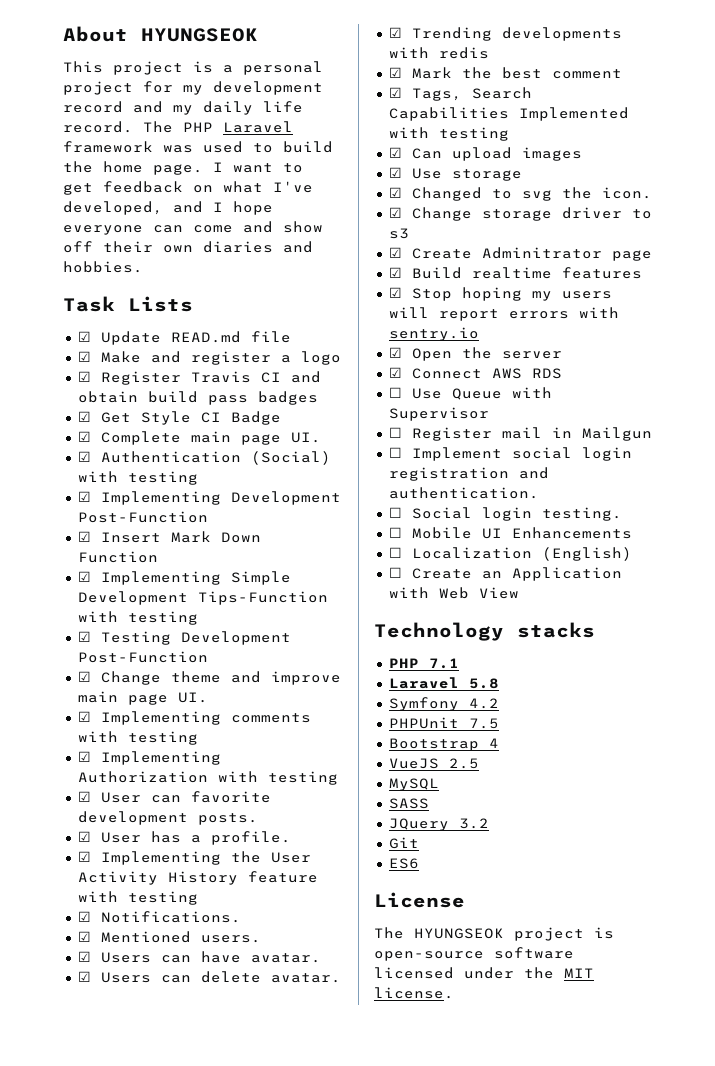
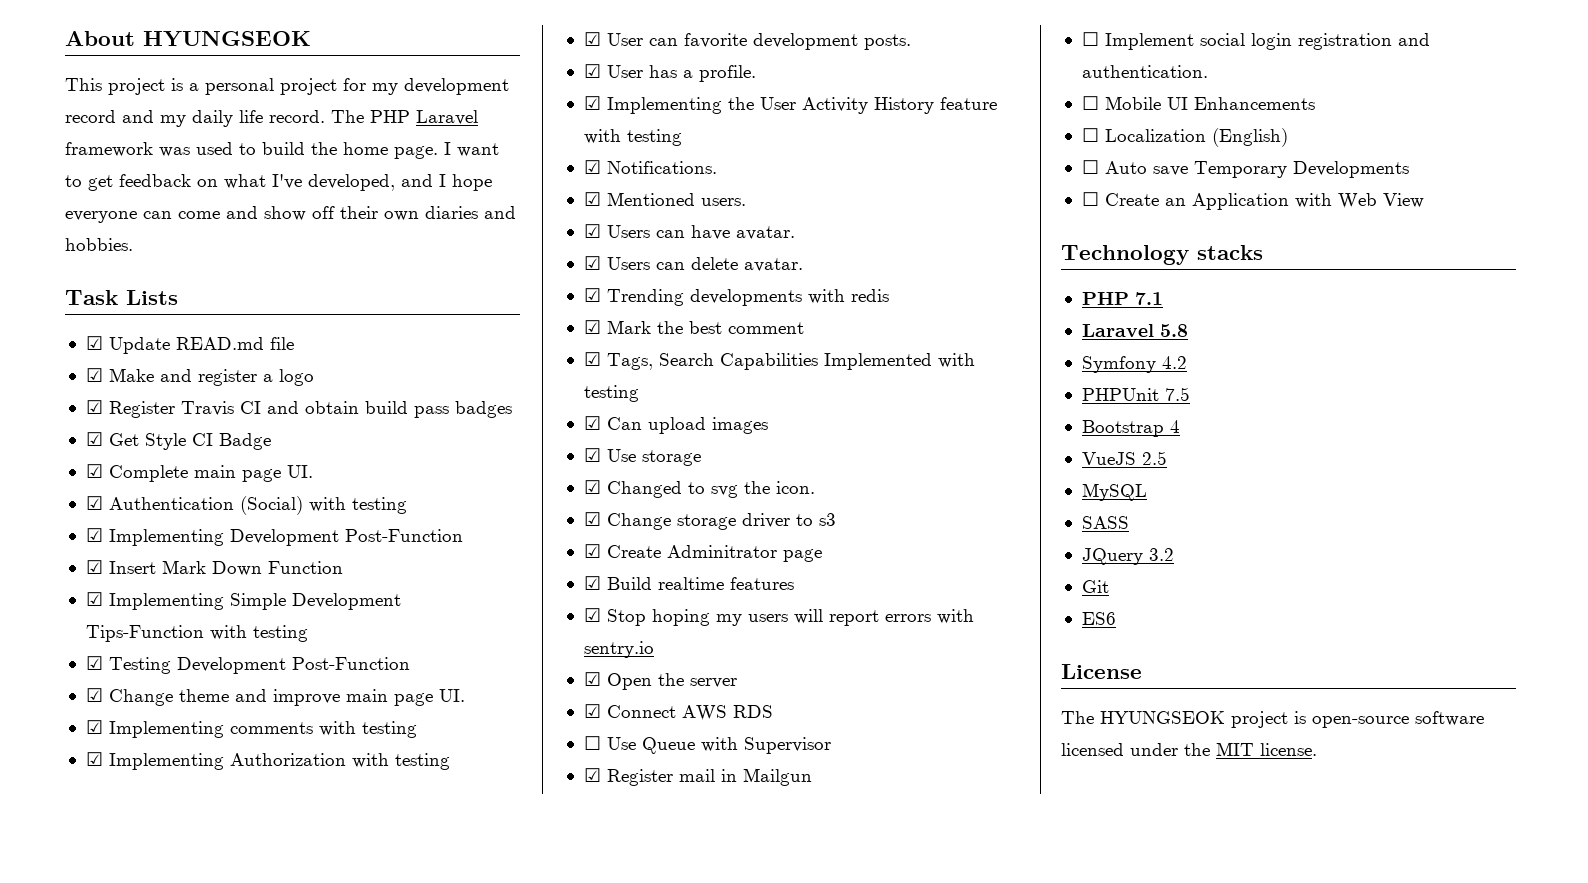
- ☐ Register mail in Mailgun
+ ☑ Register mail in Mailgun
- ☐ Social login testing.
+ ☐ Auto save Temporary Developments

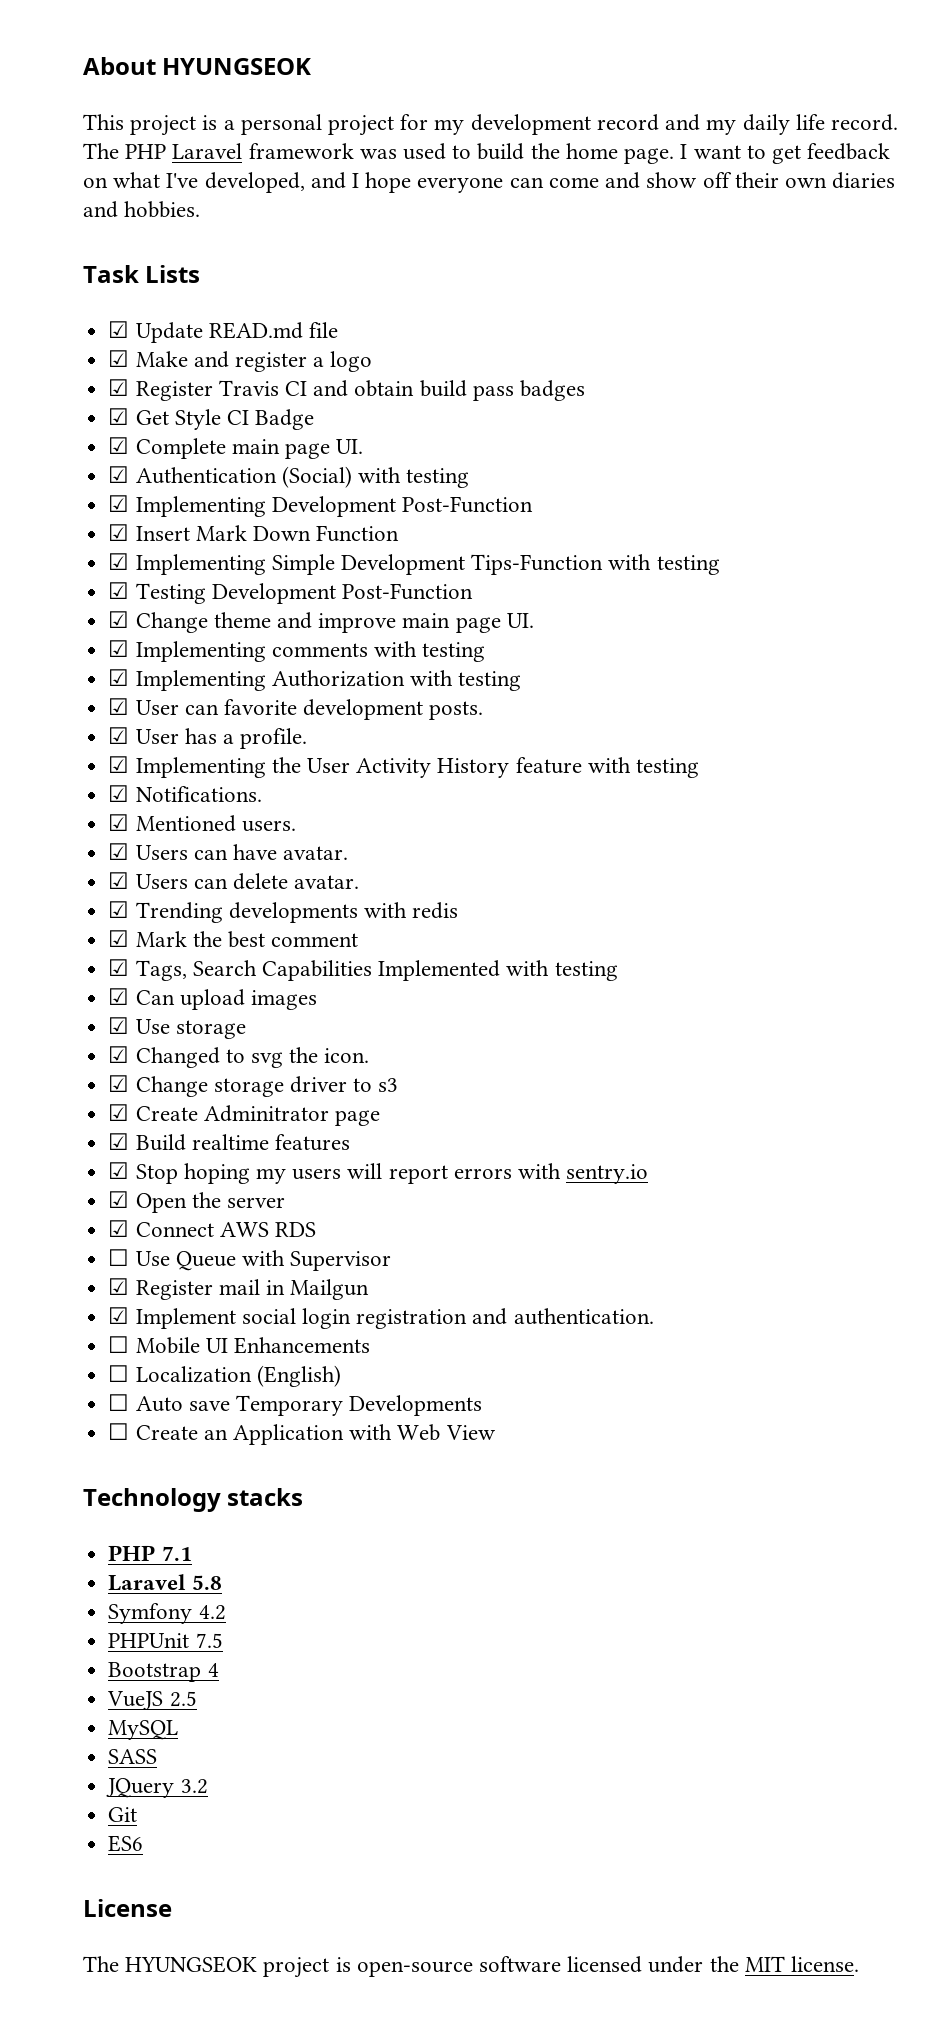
- ☐ Implement social login registration and authentication.
+ ☑ Implement social login registration and authentication.

